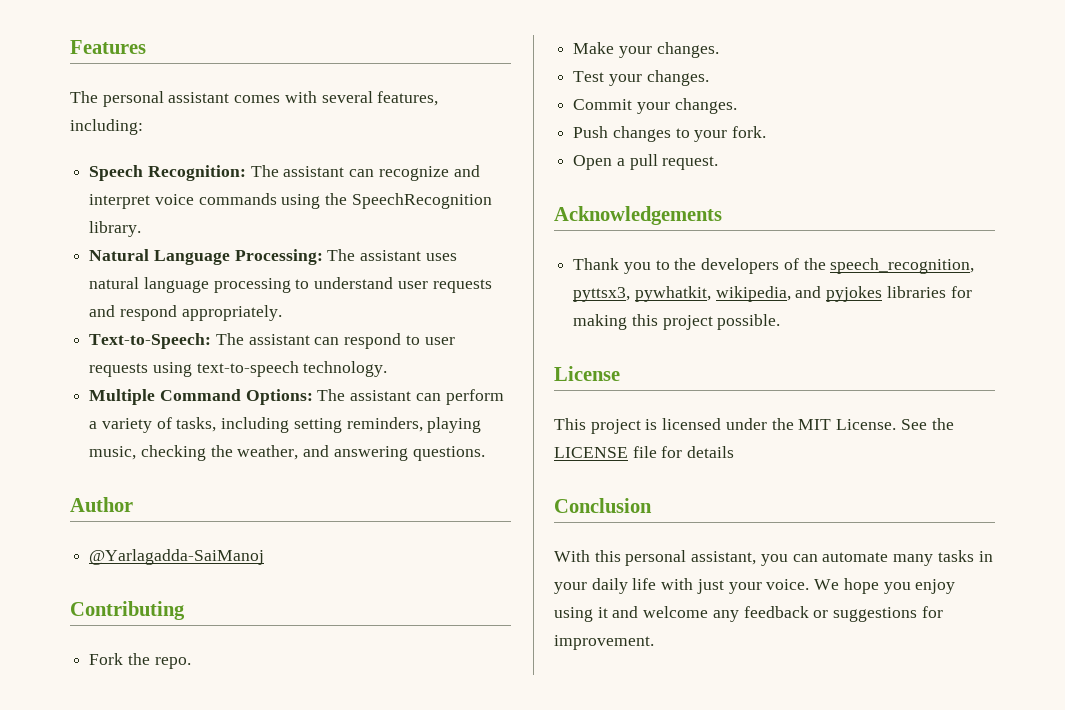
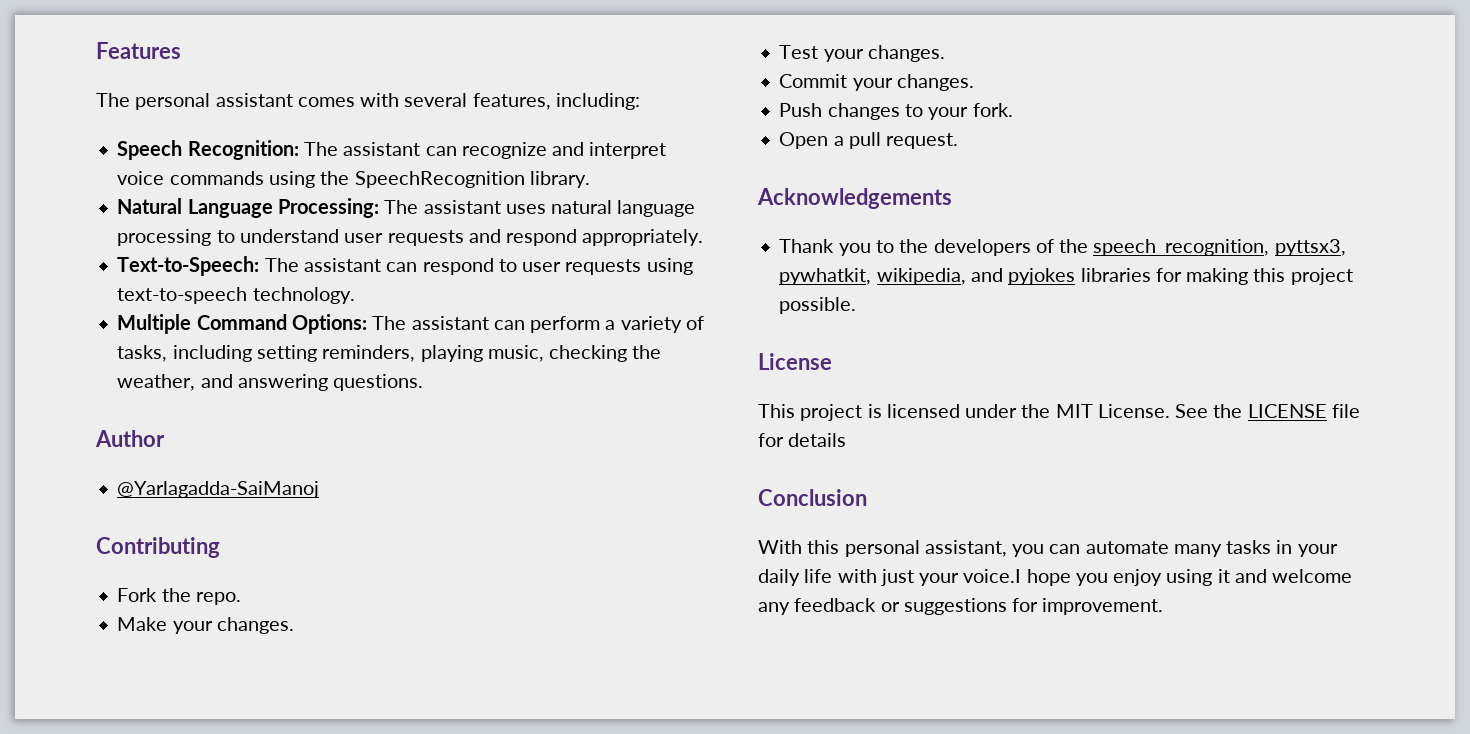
- With this personal assistant, you can automate many tasks in your daily life with just your voice. We hope you enjoy using it and welcome any feedback or suggestions for improvement.
+ With this personal assistant, you can automate many tasks in your daily life with just your voice.I hope you enjoy using it and welcome any feedback or suggestions for improvement.

